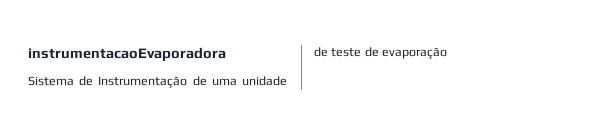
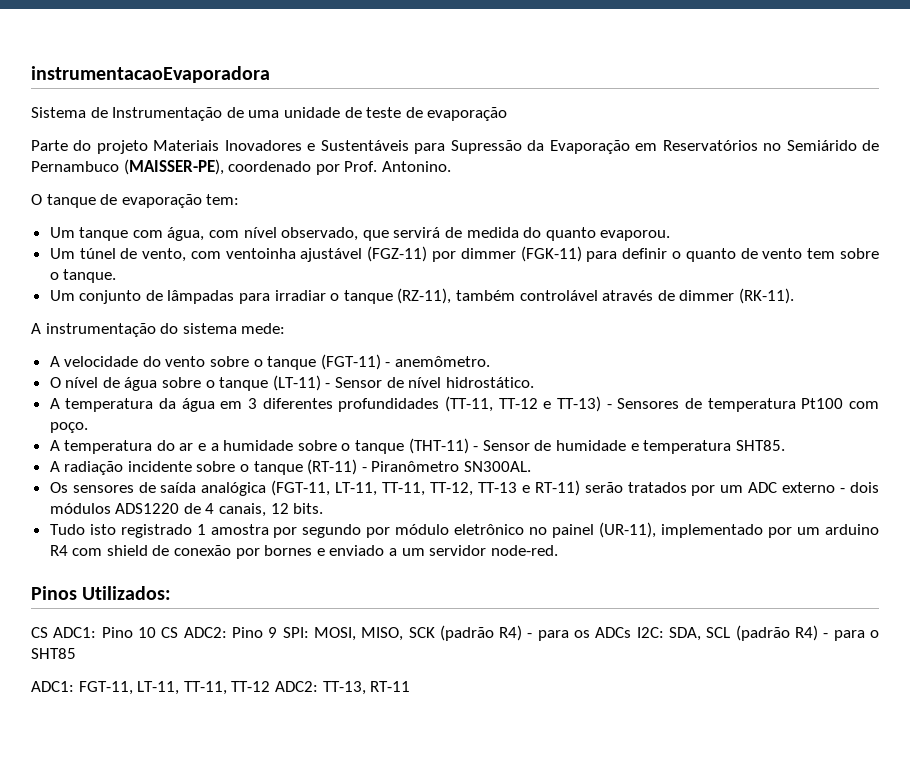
+ Parte do projeto Materiais Inovadores e Sustentáveis para Supressão da Evaporação em Reservatórios no Semiárido de Pernambuco (MAISSER-PE), coordenado por Prof. Antonino.
+ O tanque de evaporação tem:
+ Um tanque com água, com nível observado, que servirá de medida do quanto evaporou.
+ Um túnel de vento, com ventoinha ajustável (FGZ-11) por dimmer (FGK-11) para definir o quanto de vento tem sobre o tanque.
+ Um conjunto de lâmpadas para irradiar o tanque (RZ-11), também controlável através de dimmer (RK-11).
+ A instrumentação do sistema mede:
+ A velocidade do vento sobre o tanque (FGT-11) - anemômetro.
+ O nível de água sobre o tanque (LT-11) - Sensor de nível hidrostático.
+ A temperatura da água em 3 diferentes profundidades (TT-11, TT-12 e TT-13) - Sensores de temperatura Pt100 com poço.
+ A temperatura do ar e a humidade sobre o tanque (THT-11) - Sensor de humidade e temperatura SHT85.
+ A radiação incidente sobre o tanque (RT-11) - Piranômetro SN300AL.
+ Os sensores de saída analógica (FGT-11, LT-11, TT-11, TT-12, TT-13 e RT-11) serão tratados por um ADC externo - dois módulos ADS1220 de 4 canais, 12 bits.
+ Tudo isto registrado 1 amostra por segundo por módulo eletrônico no painel (UR-11), implementado por um arduino R4 com shield de conexão por bornes e enviado a um servidor node-red.
+ Pinos Utilizados:
+ CS ADC1: Pino 10 CS ADC2: Pino 9 SPI: MOSI, MISO, SCK (padrão R4) - para os ADCs I2C: SDA, SCL (padrão R4) - para o SHT85
+ ADC1: FGT-11, LT-11, TT-11, TT-12 ADC2: TT-13, RT-11

